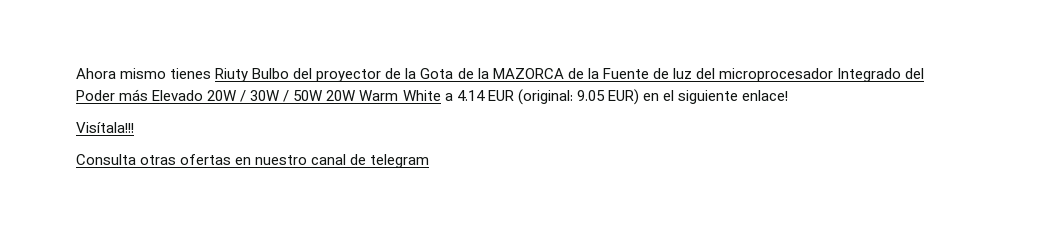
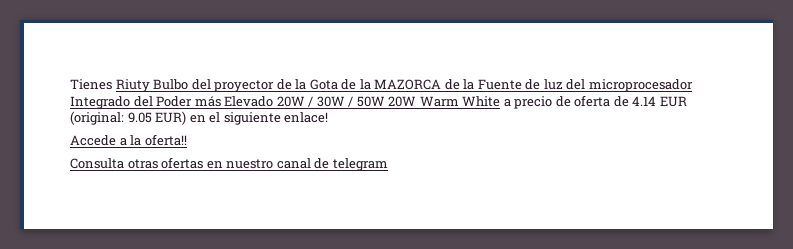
- Ahora mismo tienes Riuty Bulbo del proyector de la Gota de la MAZORCA de la Fuente de luz del microprocesador Integrado del Poder más Elevado 20W / 30W / 50W 20W Warm White a 4.14 EUR (original: 9.05 EUR) en el siguiente enlace!
+ Tienes Riuty Bulbo del proyector de la Gota de la MAZORCA de la Fuente de luz del microprocesador Integrado del Poder más Elevado 20W / 30W / 50W 20W Warm White a precio de oferta de 4.14 EUR (original: 9.05 EUR) en el siguiente enlace!
- Visítala!!!
+ Accede a la oferta!!

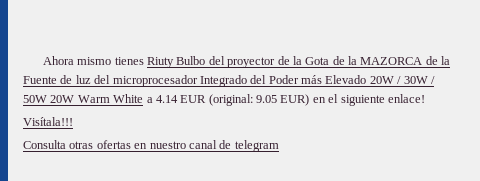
- Tienes Riuty Bulbo del proyector de la Gota de la MAZORCA de la Fuente de luz del microprocesador Integrado del Poder más Elevado 20W / 30W / 50W 20W Warm White a precio de oferta de 4.14 EUR (original: 9.05 EUR) en el siguiente enlace!
+ Ahora mismo tienes Riuty Bulbo del proyector de la Gota de la MAZORCA de la Fuente de luz del microprocesador Integrado del Poder más Elevado 20W / 30W / 50W 20W Warm White a 4.14 EUR (original: 9.05 EUR) en el siguiente enlace!
- Accede a la oferta!!
+ Visítala!!!

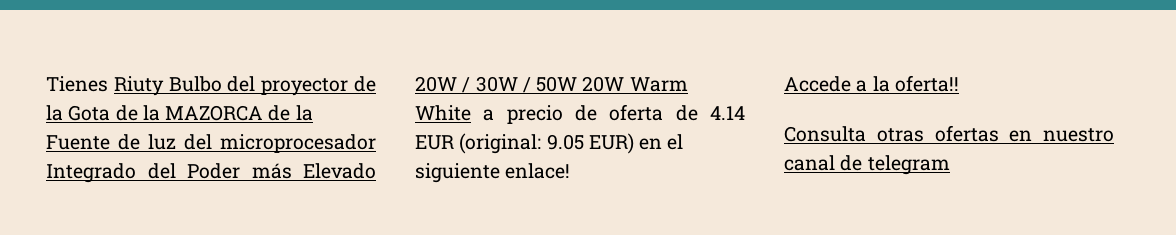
- Ahora mismo tienes Riuty Bulbo del proyector de la Gota de la MAZORCA de la Fuente de luz del microprocesador Integrado del Poder más Elevado 20W / 30W / 50W 20W Warm White a 4.14 EUR (original: 9.05 EUR) en el siguiente enlace!
+ Tienes Riuty Bulbo del proyector de la Gota de la MAZORCA de la Fuente de luz del microprocesador Integrado del Poder más Elevado 20W / 30W / 50W 20W Warm White a precio de oferta de 4.14 EUR (original: 9.05 EUR) en el siguiente enlace!
- Visítala!!!
+ Accede a la oferta!!

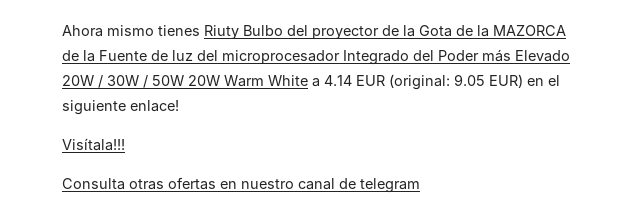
- Tienes Riuty Bulbo del proyector de la Gota de la MAZORCA de la Fuente de luz del microprocesador Integrado del Poder más Elevado 20W / 30W / 50W 20W Warm White a precio de oferta de 4.14 EUR (original: 9.05 EUR) en el siguiente enlace!
+ Ahora mismo tienes Riuty Bulbo del proyector de la Gota de la MAZORCA de la Fuente de luz del microprocesador Integrado del Poder más Elevado 20W / 30W / 50W 20W Warm White a 4.14 EUR (original: 9.05 EUR) en el siguiente enlace!
- Accede a la oferta!!
+ Visítala!!!

